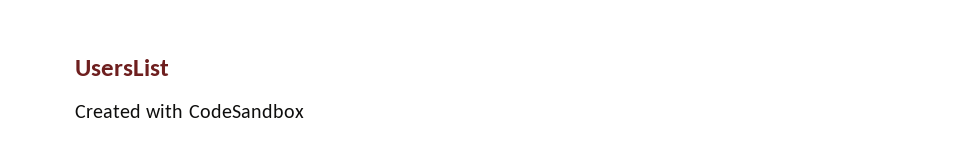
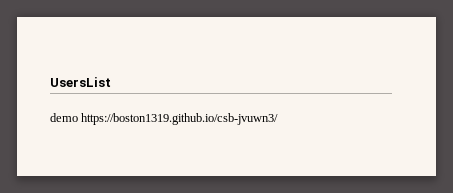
- Created with CodeSandbox
+ demo https://boston1319.github.io/csb-jvuwn3/

